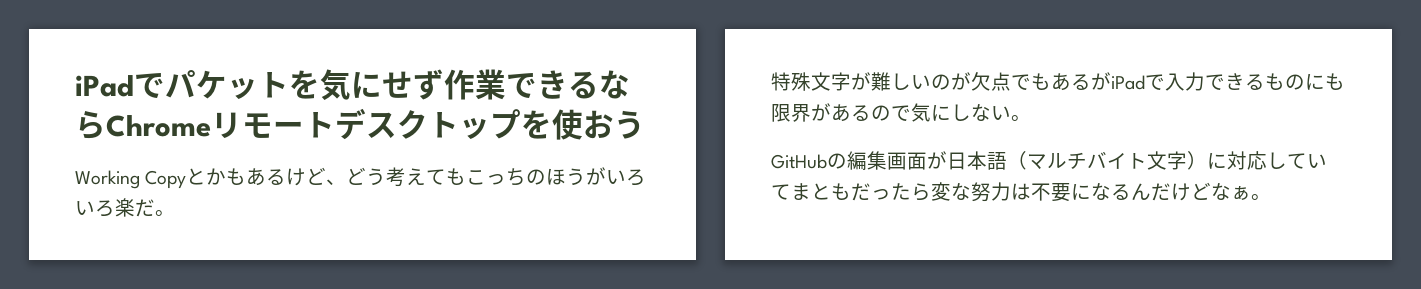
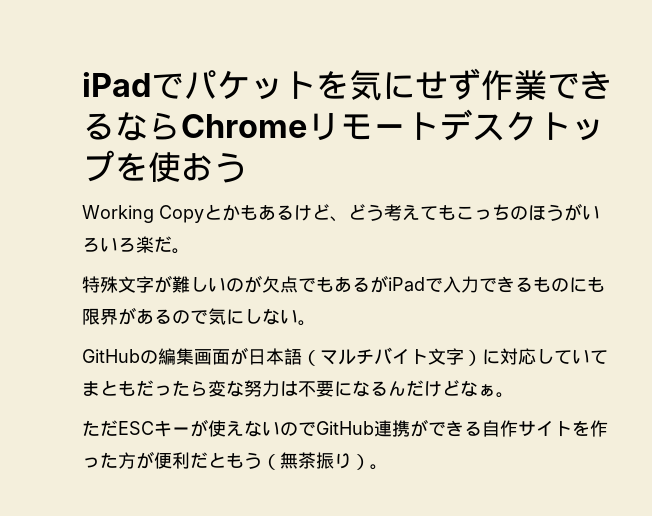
+ ただESCキーが使えないのでGitHub連携ができる自作サイトを作った方が便利だともう（無茶振り）。

